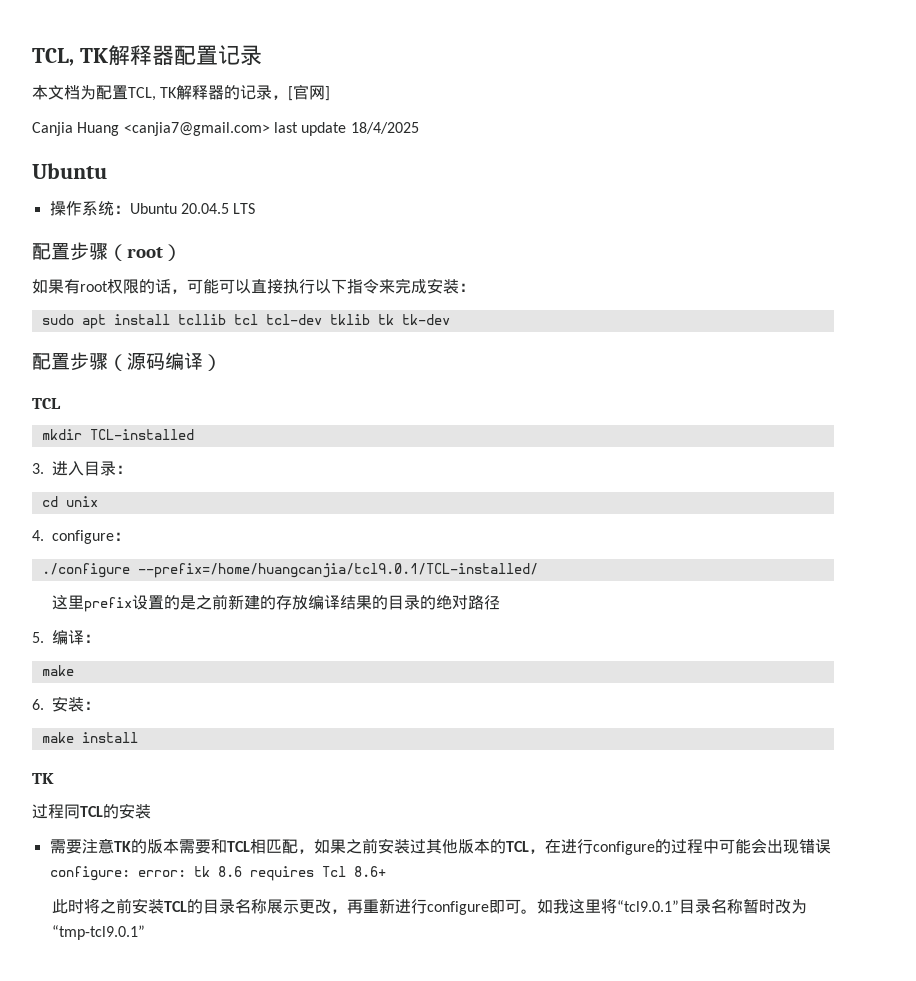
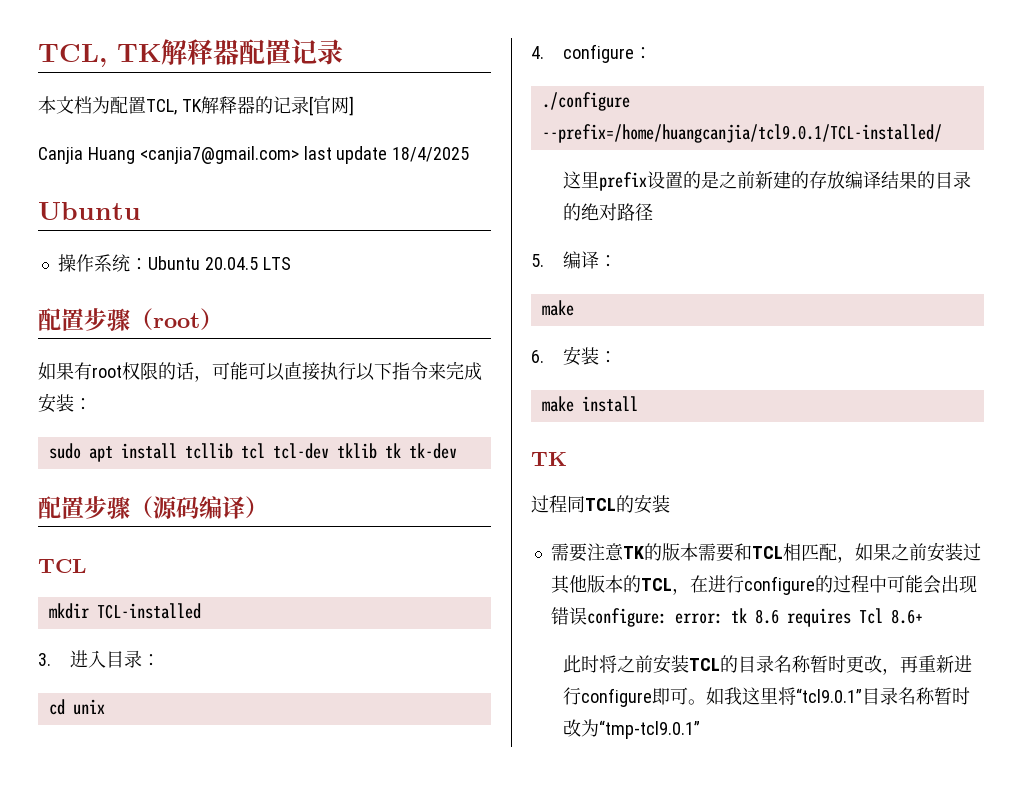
- 本文档为配置TCL, TK解释器的记录，[官网]
+ 本文档为配置TCL, TK解释器的记录[官网]
- 此时将之前安装TCL的目录名称展示更改，再重新进行configure即可。
+ 此时将之前安装TCL的目录名称暂时更改，再重新进行configure即可。

